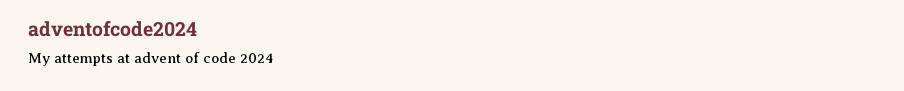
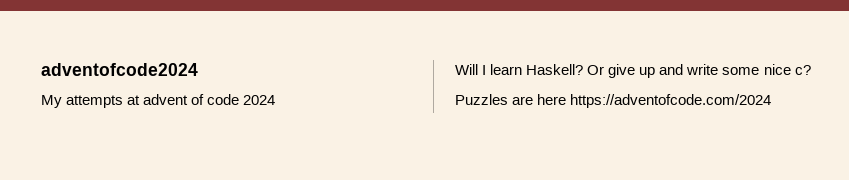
+ Will I learn Haskell? Or give up and write some nice c?
+ Puzzles are here https://adventofcode.com/2024

